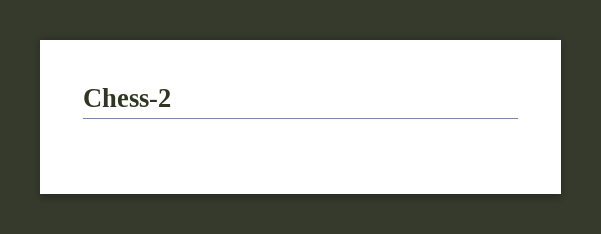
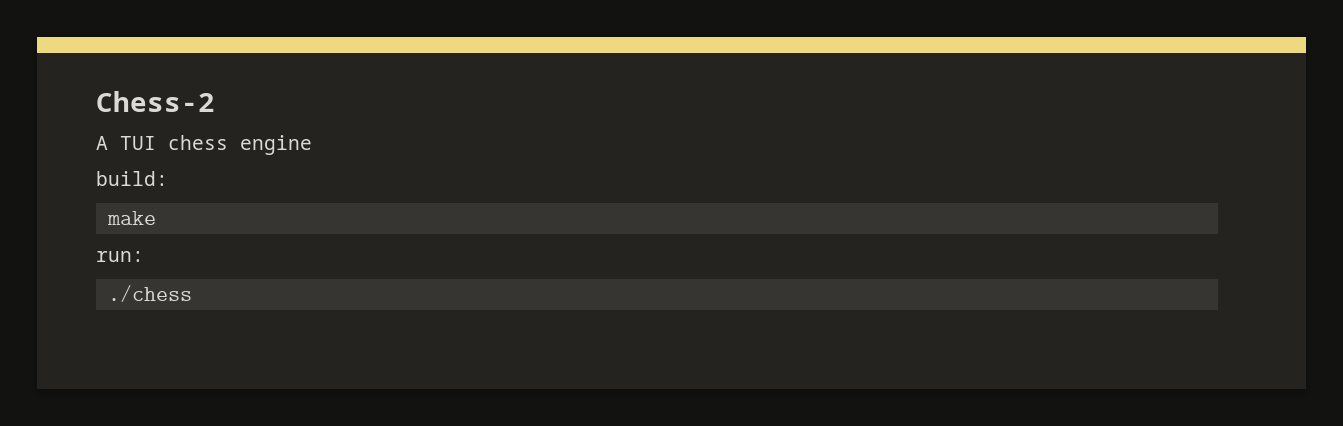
+ A TUI chess engine
+ build:
+ make
+ run:
+ ./chess

